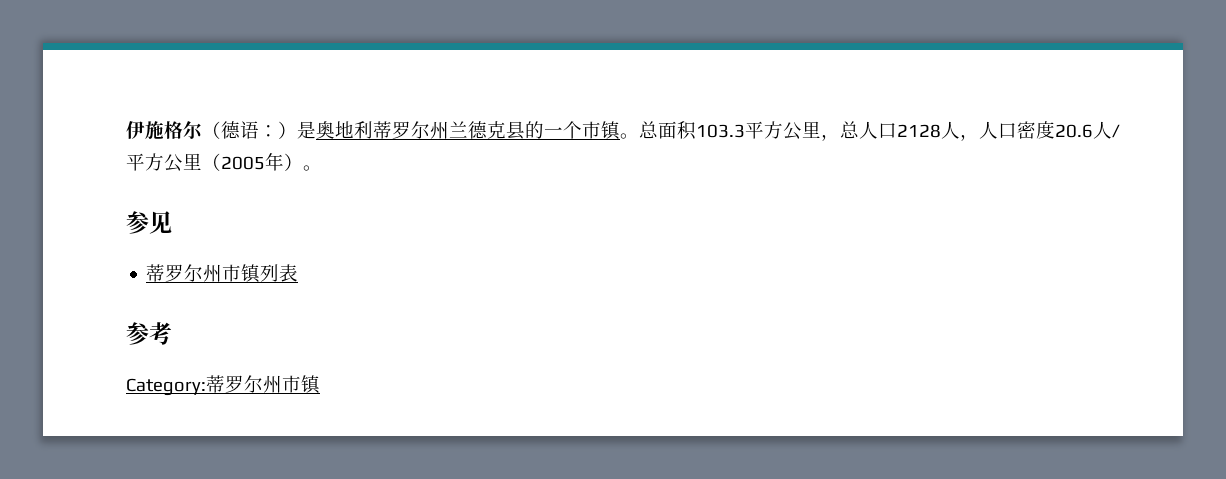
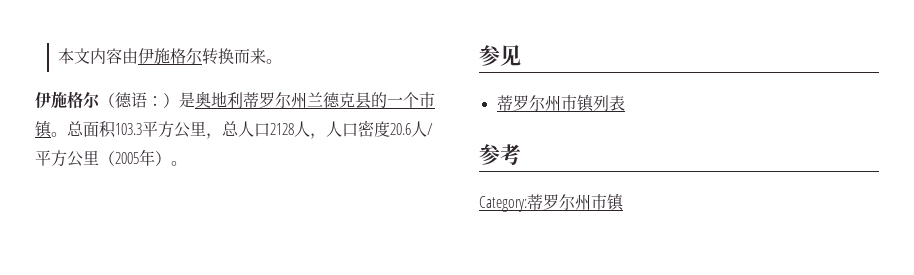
+ 本文内容由伊施格尔转换而来。

